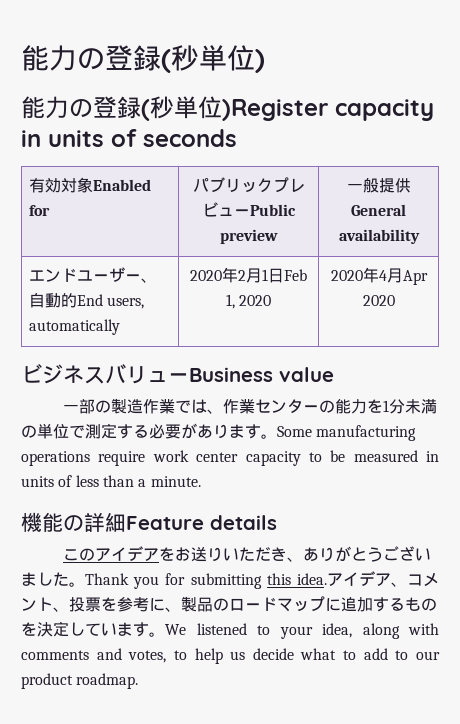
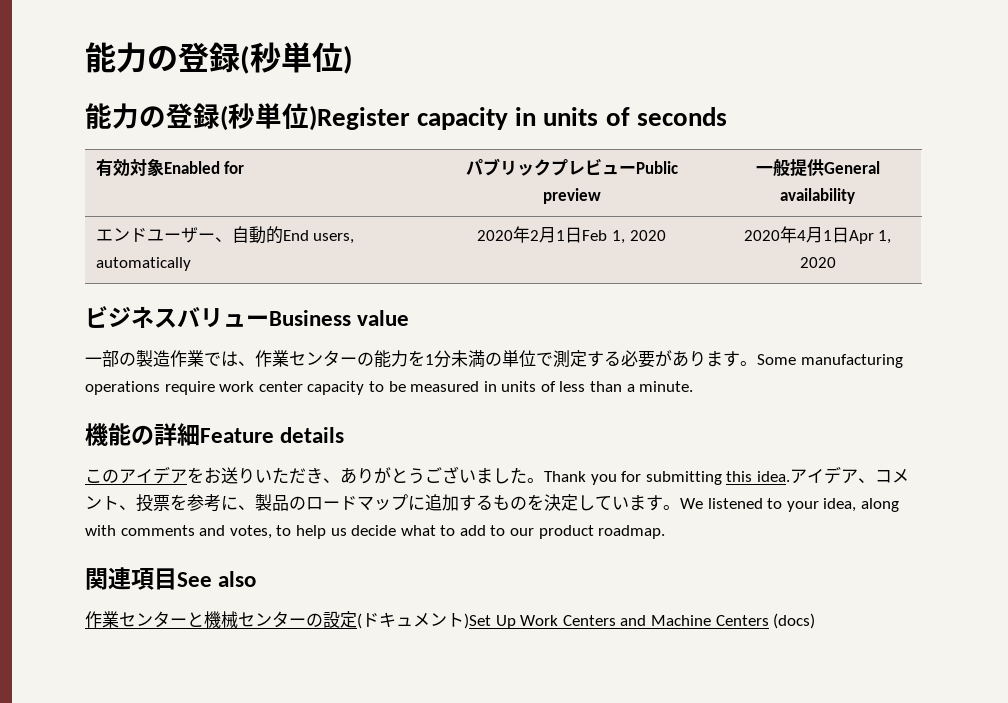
- エンドユーザー、自動的End users, automatically | 2020年2月1日Feb 1, 2020 | 2020年4月Apr 2020
+ エンドユーザー、自動的End users, automatically | 2020年2月1日Feb 1, 2020 | 2020年4月1日Apr 1, 2020
+ 関連項目See also
+ 作業センターと機械センターの設定(ドキュメント)Set Up Work Centers and Machine Centers (docs)

